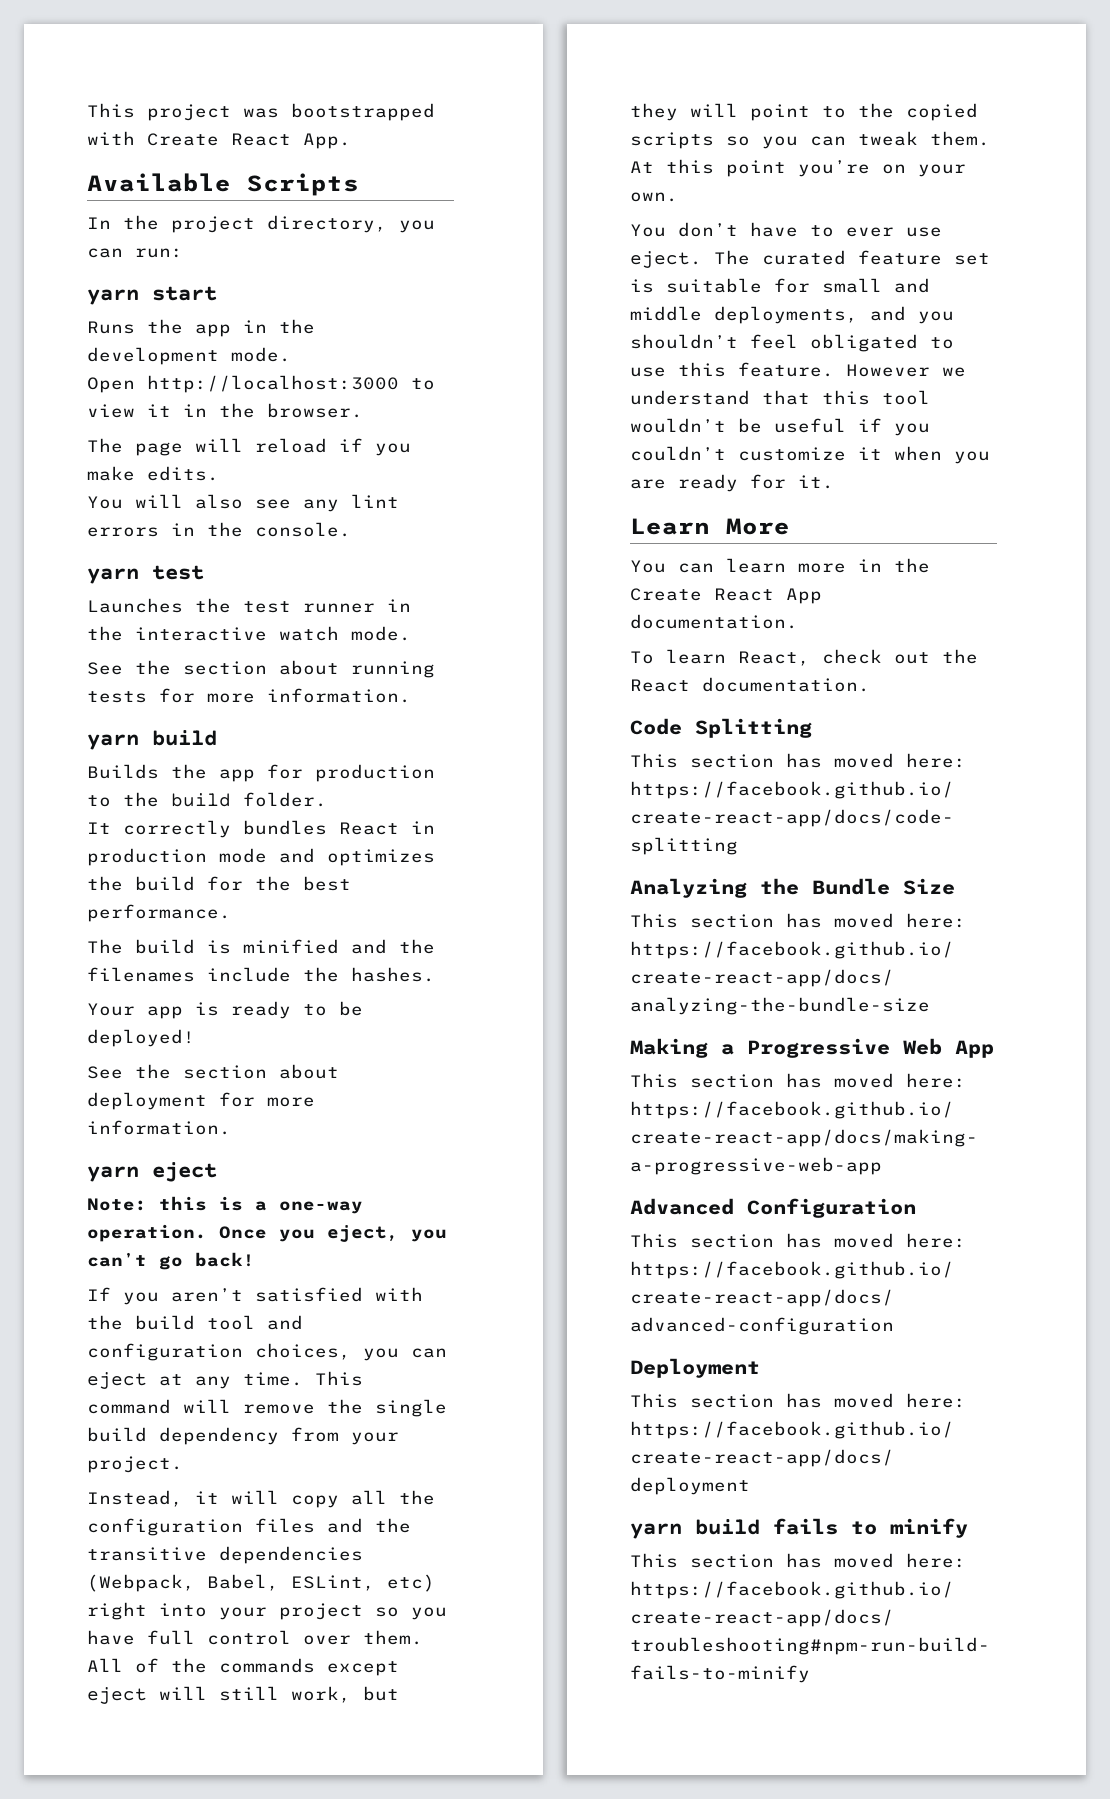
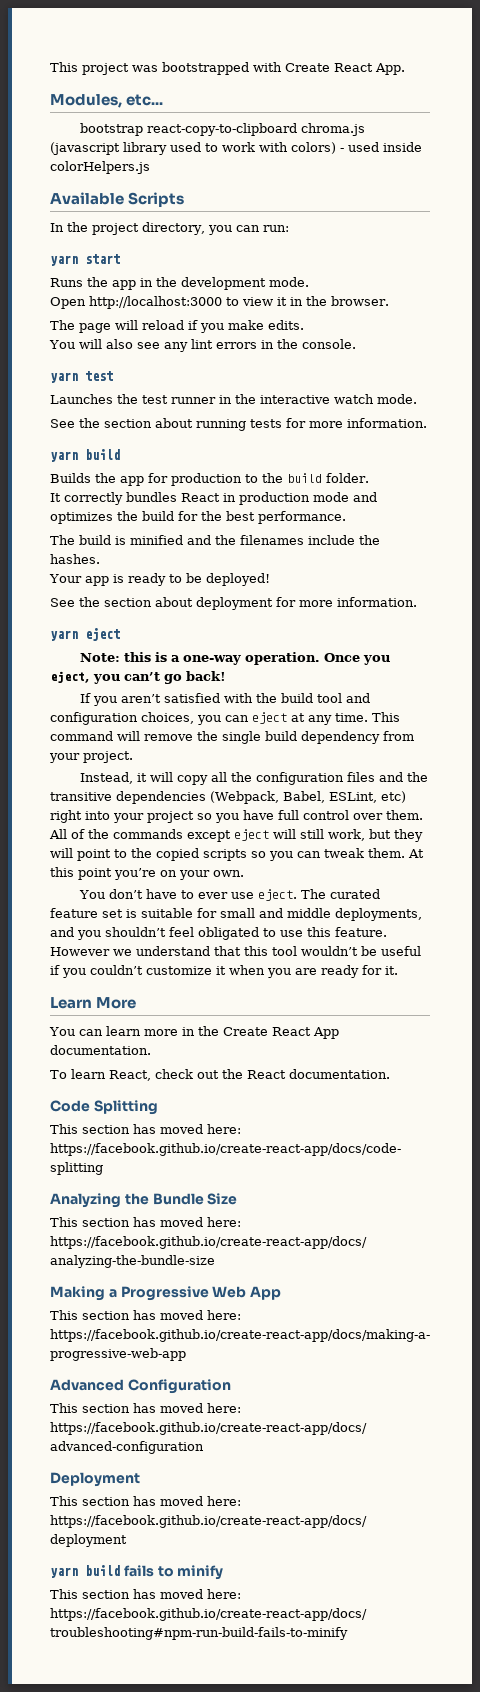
+ Modules, etc...
+ bootstrap react-copy-to-clipboard chroma.js (javascript library used to work with colors) - used inside colorHelpers.js

